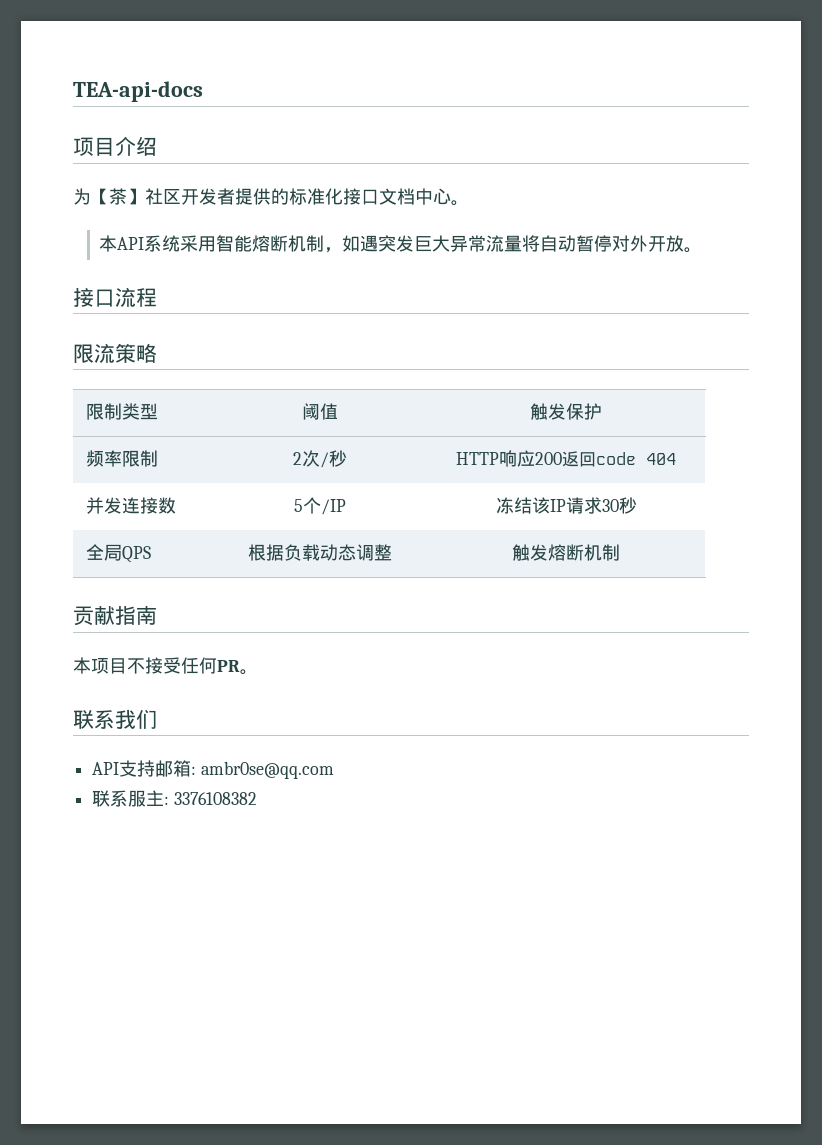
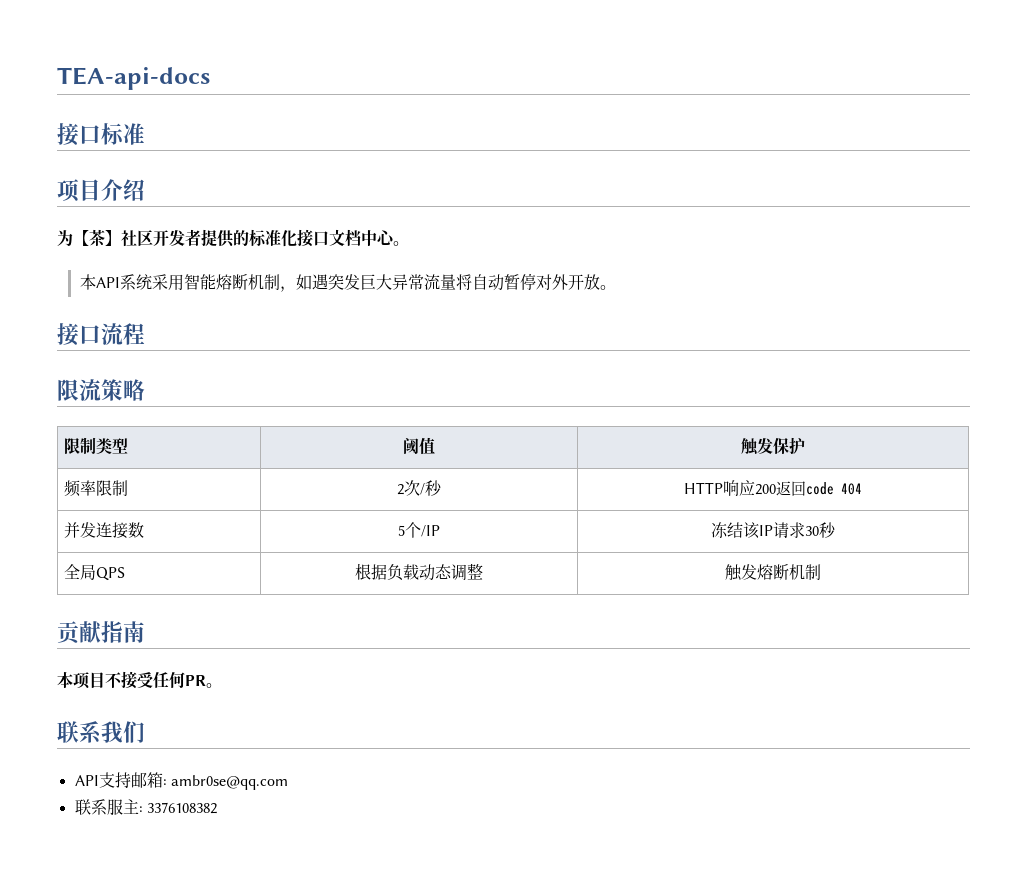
+ 接口标准

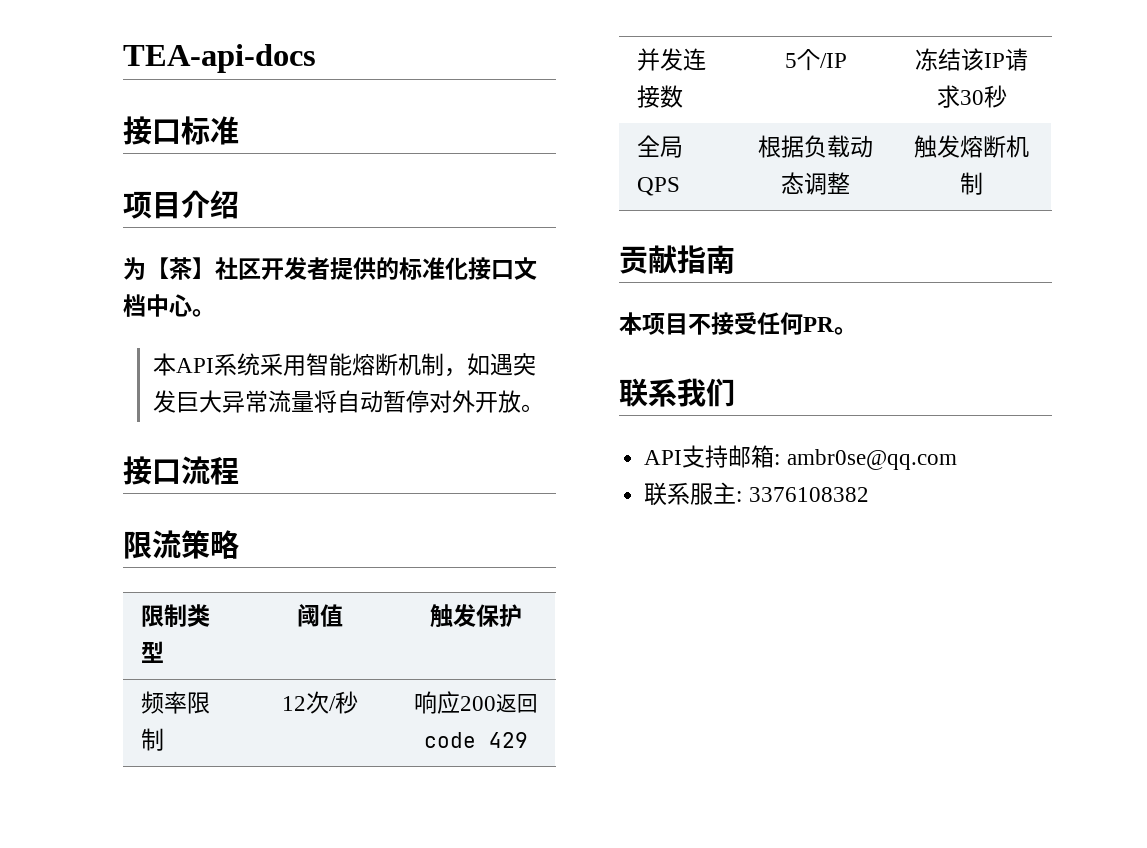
- 频率限制 | 2次/秒 | HTTP响应200返回code 404
+ 频率限制 | 12次/秒 | 响应200返回code 429

